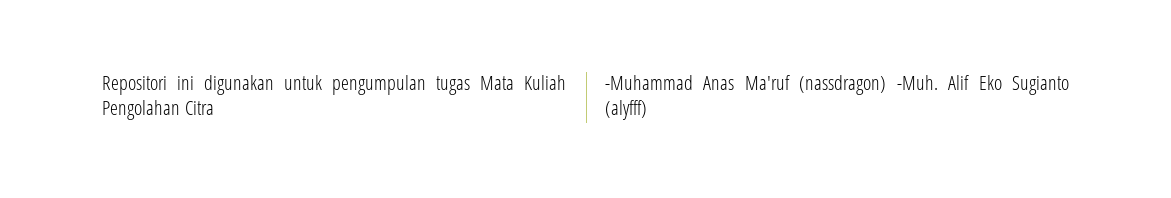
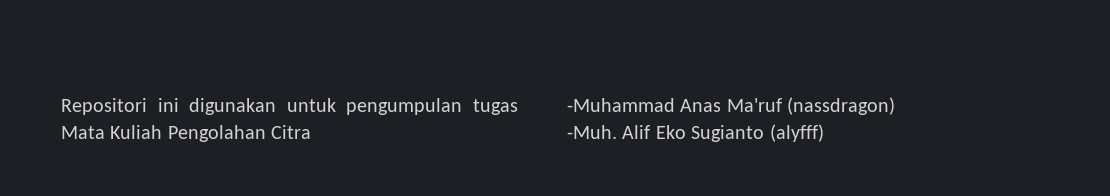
- -Muhammad Anas Ma'ruf (nassdragon) -Muh.
+ -Muhammad Anas Ma'ruf (nassdragon)
+ -Muh.

